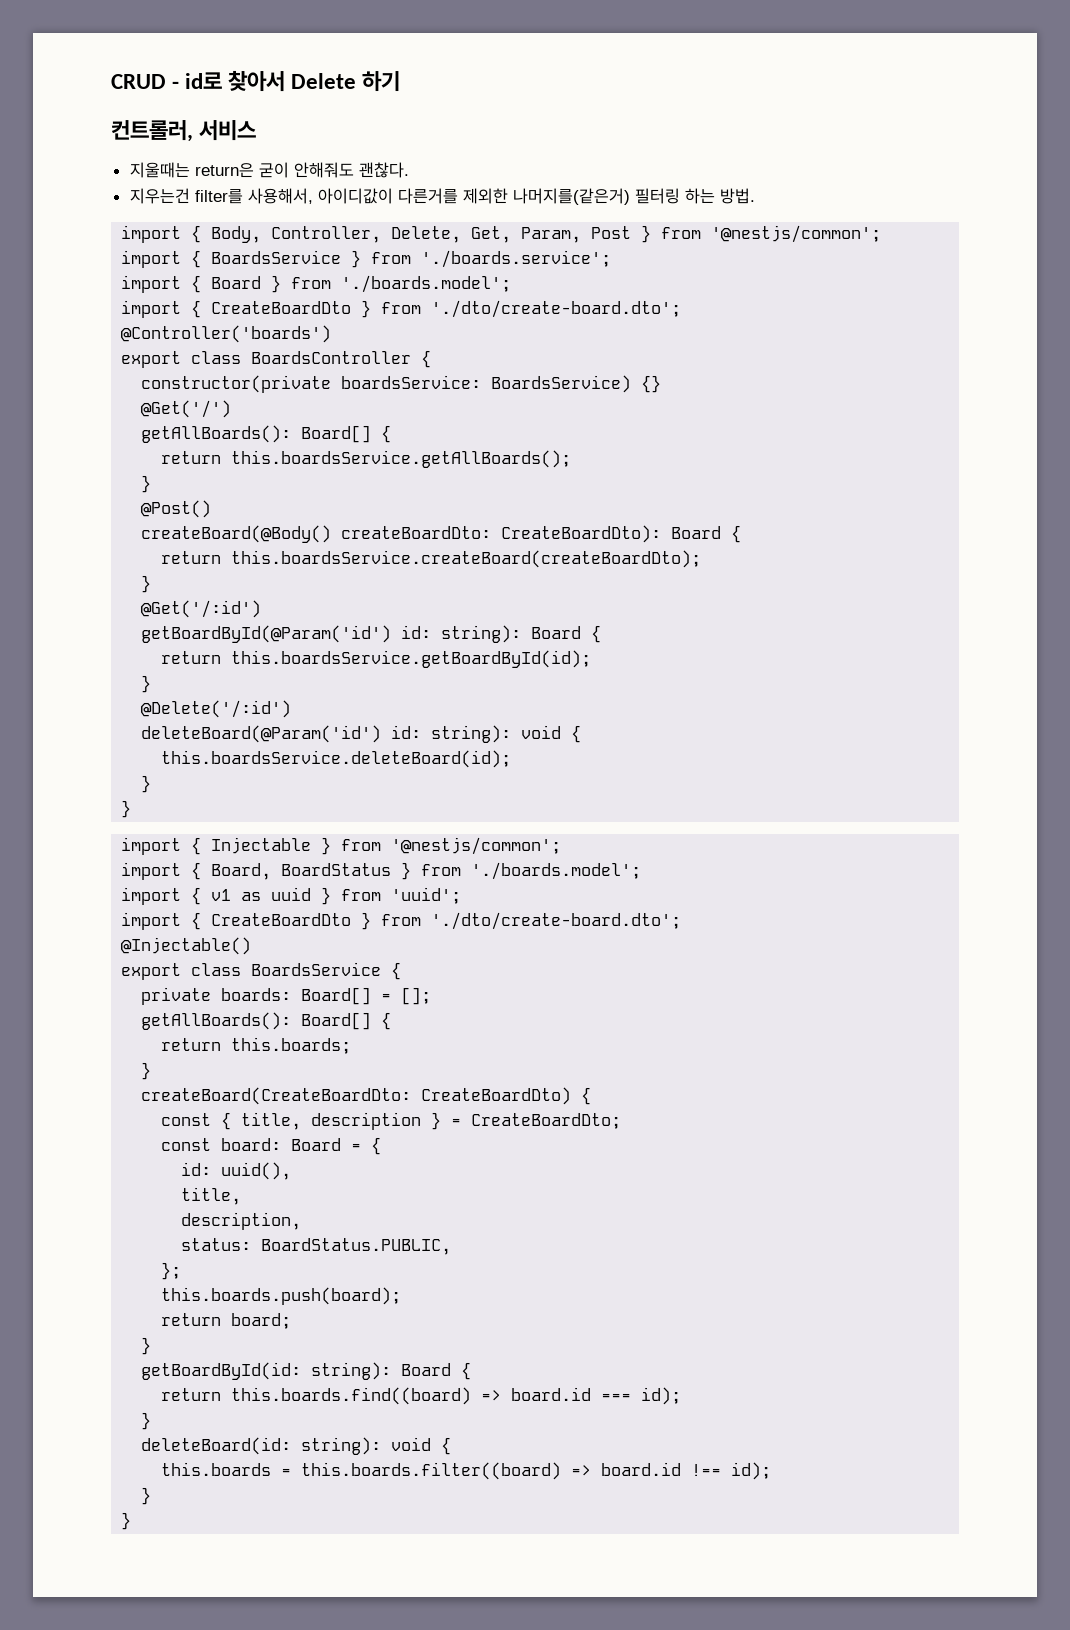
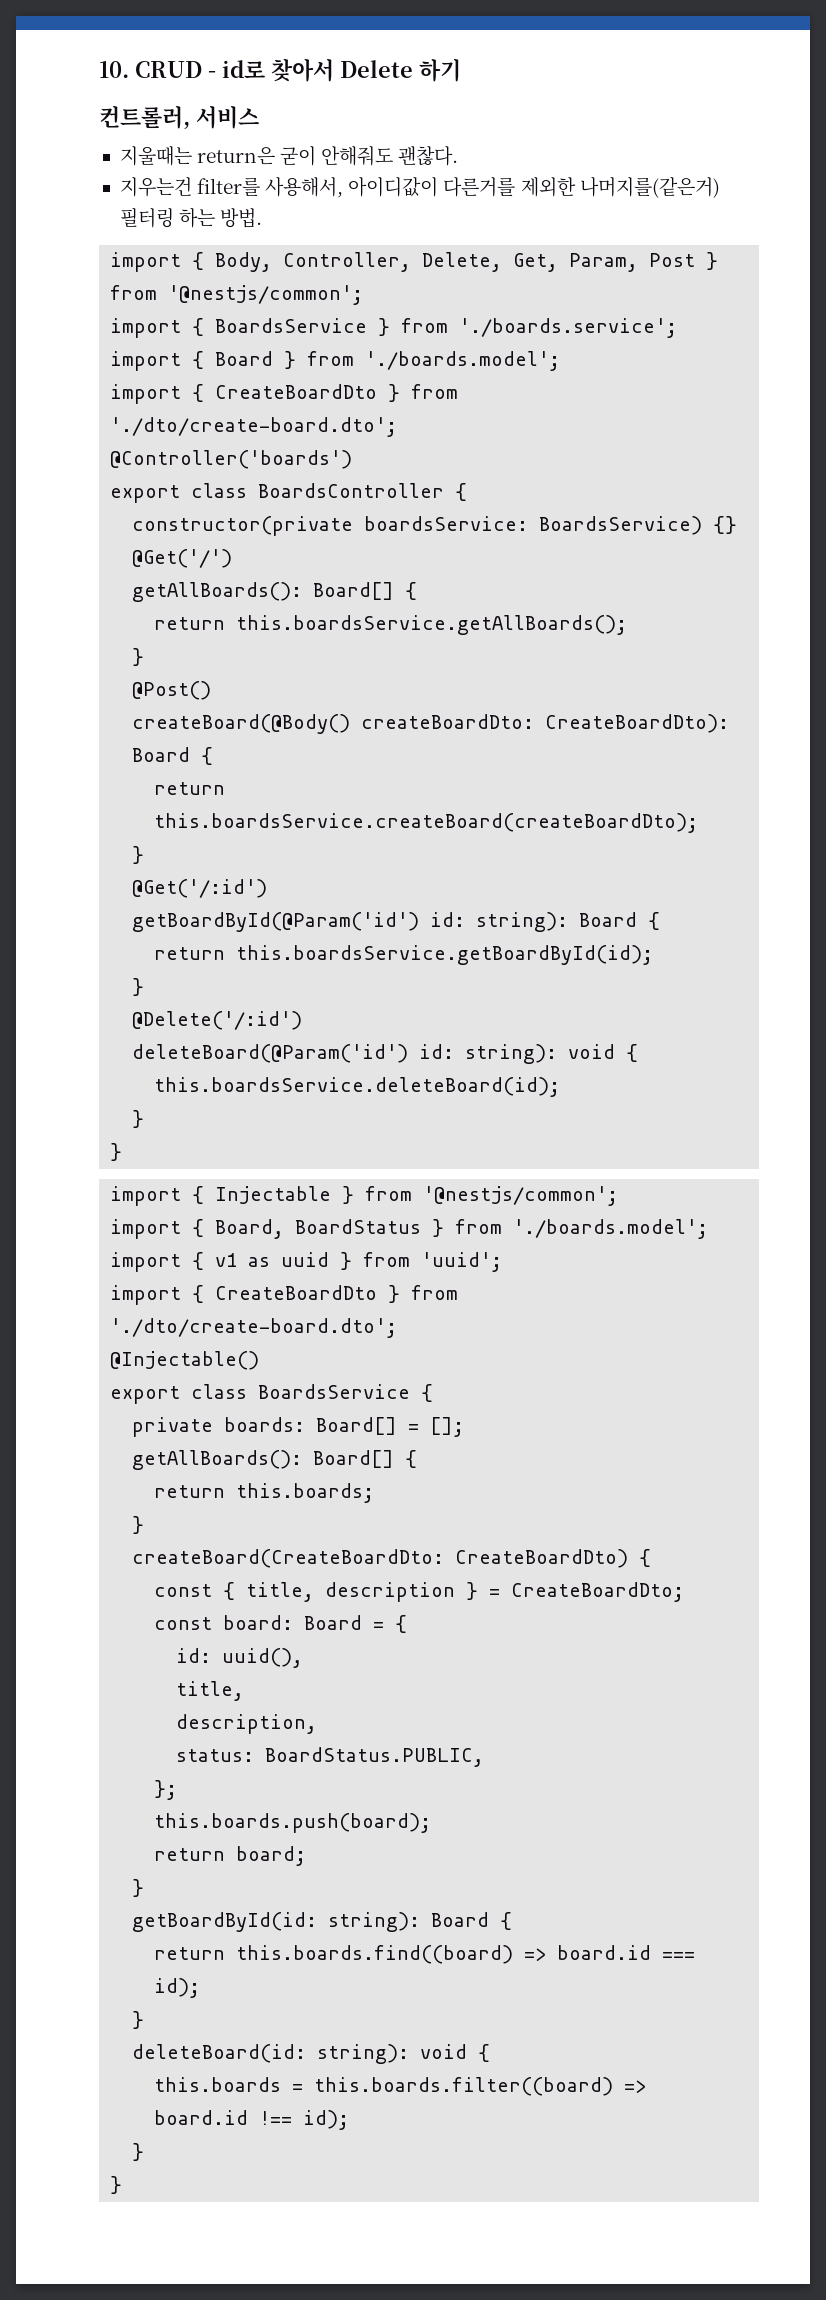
- CRUD - id로 찾아서 Delete 하기
+ 10. CRUD - id로 찾아서 Delete 하기

